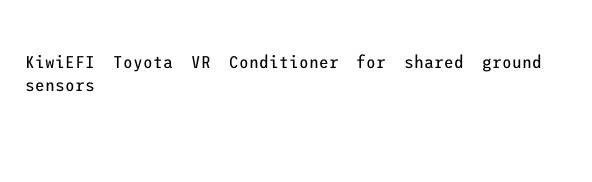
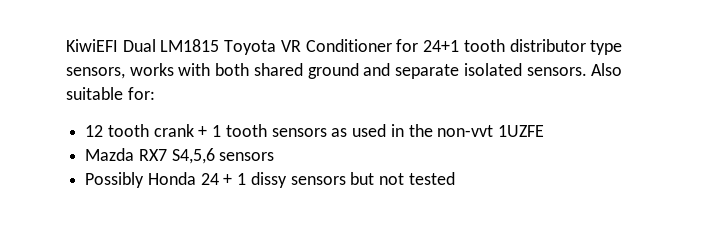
- KiwiEFI Toyota VR Conditioner for shared ground sensors
+ KiwiEFI Dual LM1815 Toyota VR Conditioner for 24+1 tooth distributor type sensors, works with both shared ground and separate isolated sensors. Also suitable for:
+ 12 tooth crank + 1 tooth sensors as used in the non-vvt 1UZFE
+ Mazda RX7 S4,5,6 sensors
+ Possibly Honda 24 + 1 dissy sensors but not tested

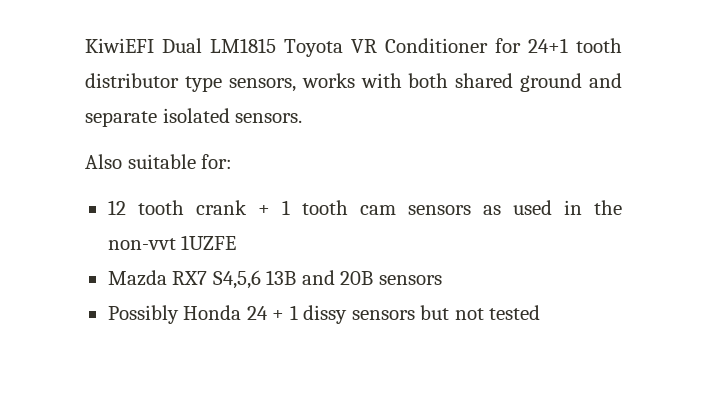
- KiwiEFI Dual LM1815 Toyota VR Conditioner for 24+1 tooth distributor type sensors, works with both shared ground and separate isolated sensors. Also suitable for:
+ KiwiEFI Dual LM1815 Toyota VR Conditioner for 24+1 tooth distributor type sensors, works with both shared ground and separate isolated sensors.
+ Also suitable for:
- 12 tooth crank + 1 tooth sensors as used in the non-vvt 1UZFE
+ 12 tooth crank + 1 tooth cam sensors as used in the non-vvt 1UZFE
- Mazda RX7 S4,5,6 sensors
+ Mazda RX7 S4,5,6 13B and 20B sensors

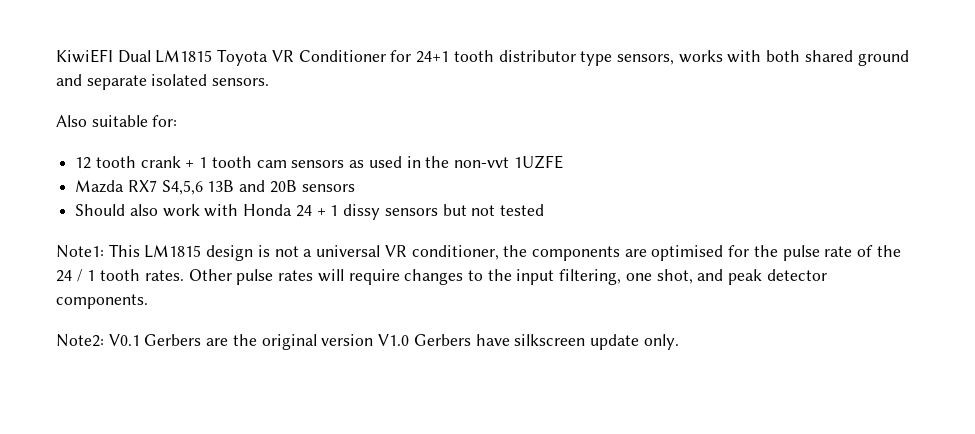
- Possibly Honda 24 + 1 dissy sensors but not tested
+ Should also work with Honda 24 + 1 dissy sensors but not tested
+ Note1: This LM1815 design is not a universal VR conditioner, the components are optimised for the pulse rate of the 24 / 1 tooth rates. Other pulse rates will require changes to the input filtering, one shot, and peak detector components.
+ Note2: V0.1 Gerbers are the original version V1.0 Gerbers have silkscreen update only.

